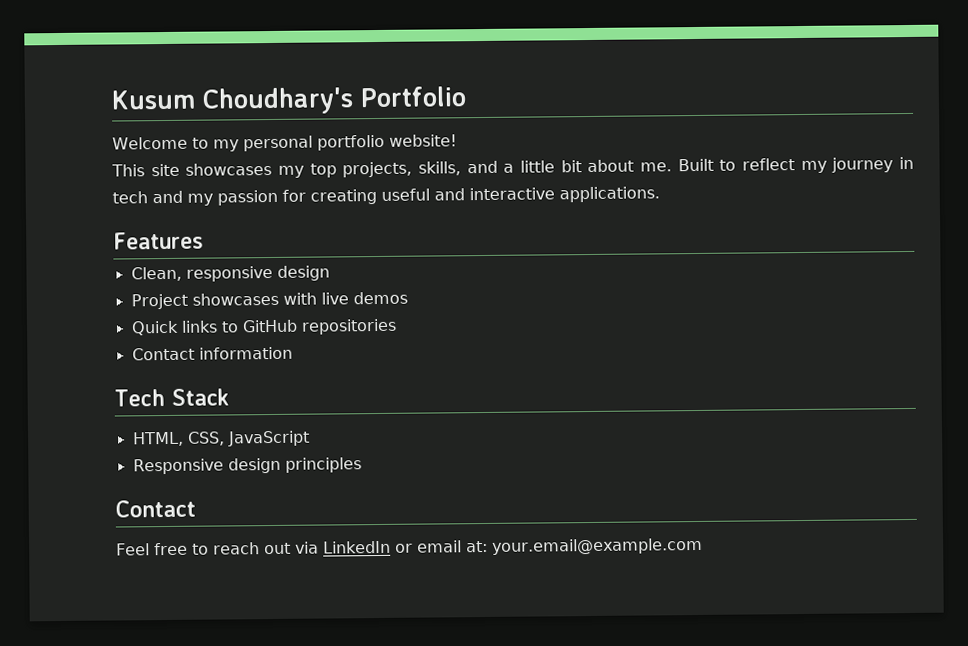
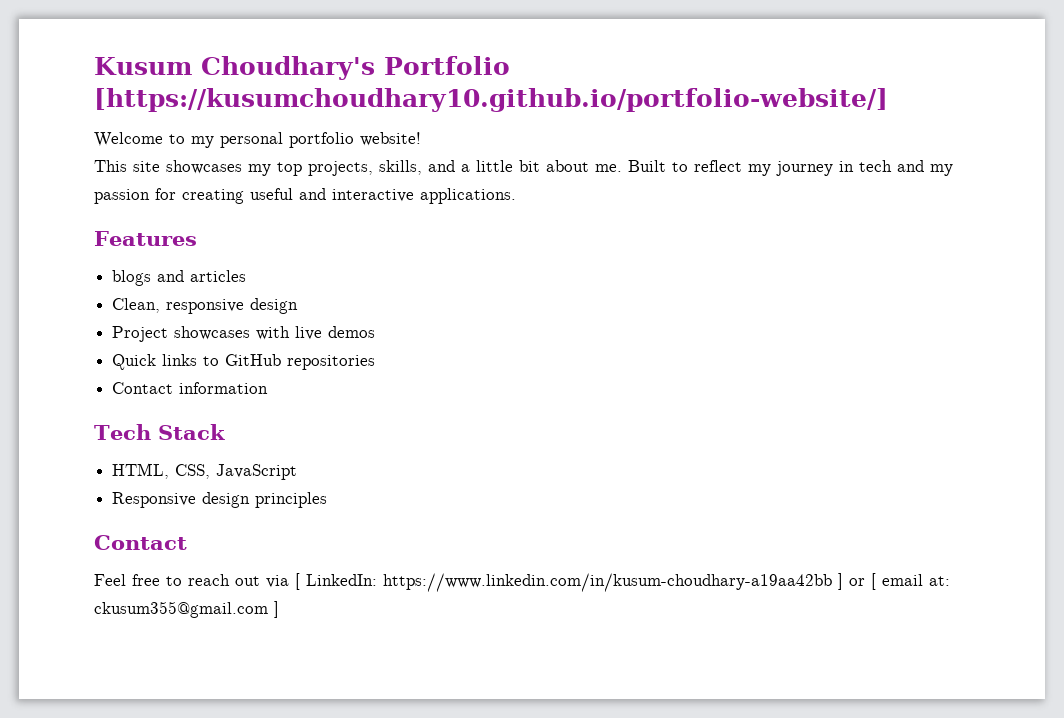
- Kusum Choudhary's Portfolio
+ Kusum Choudhary's Portfolio [https://kusumchoudhary10.github.io/portfolio-website/]
+ blogs and articles
- Feel free to reach out via LinkedIn or email at: your.email@example.com
+ Feel free to reach out via [ LinkedIn: https://www.linkedin.com/in/kusum-choudhary-a19aa42bb ] or [ email at: ckusum355@gmail.com ]

